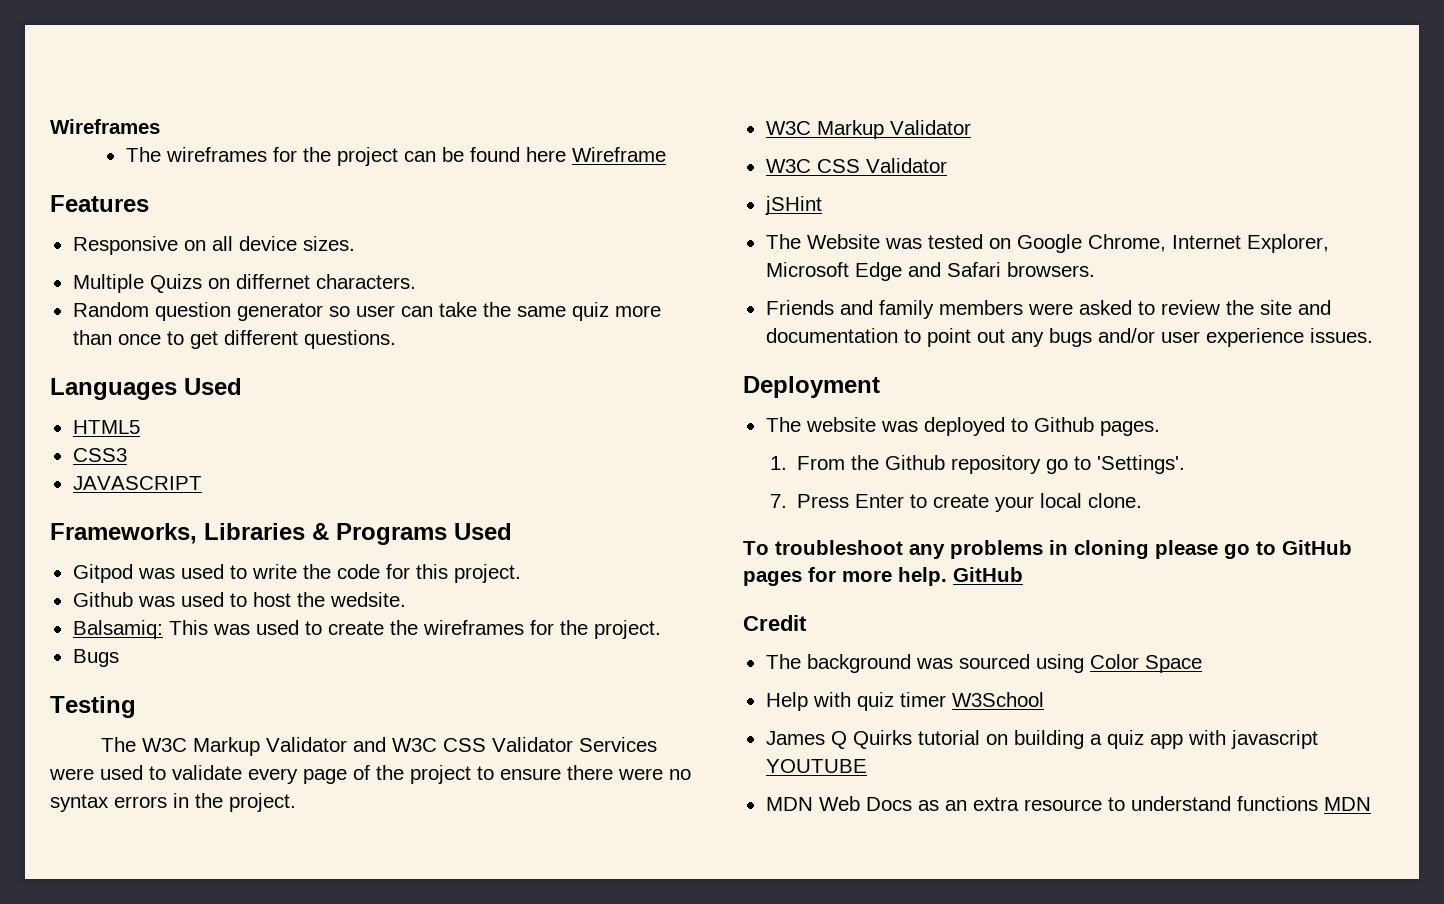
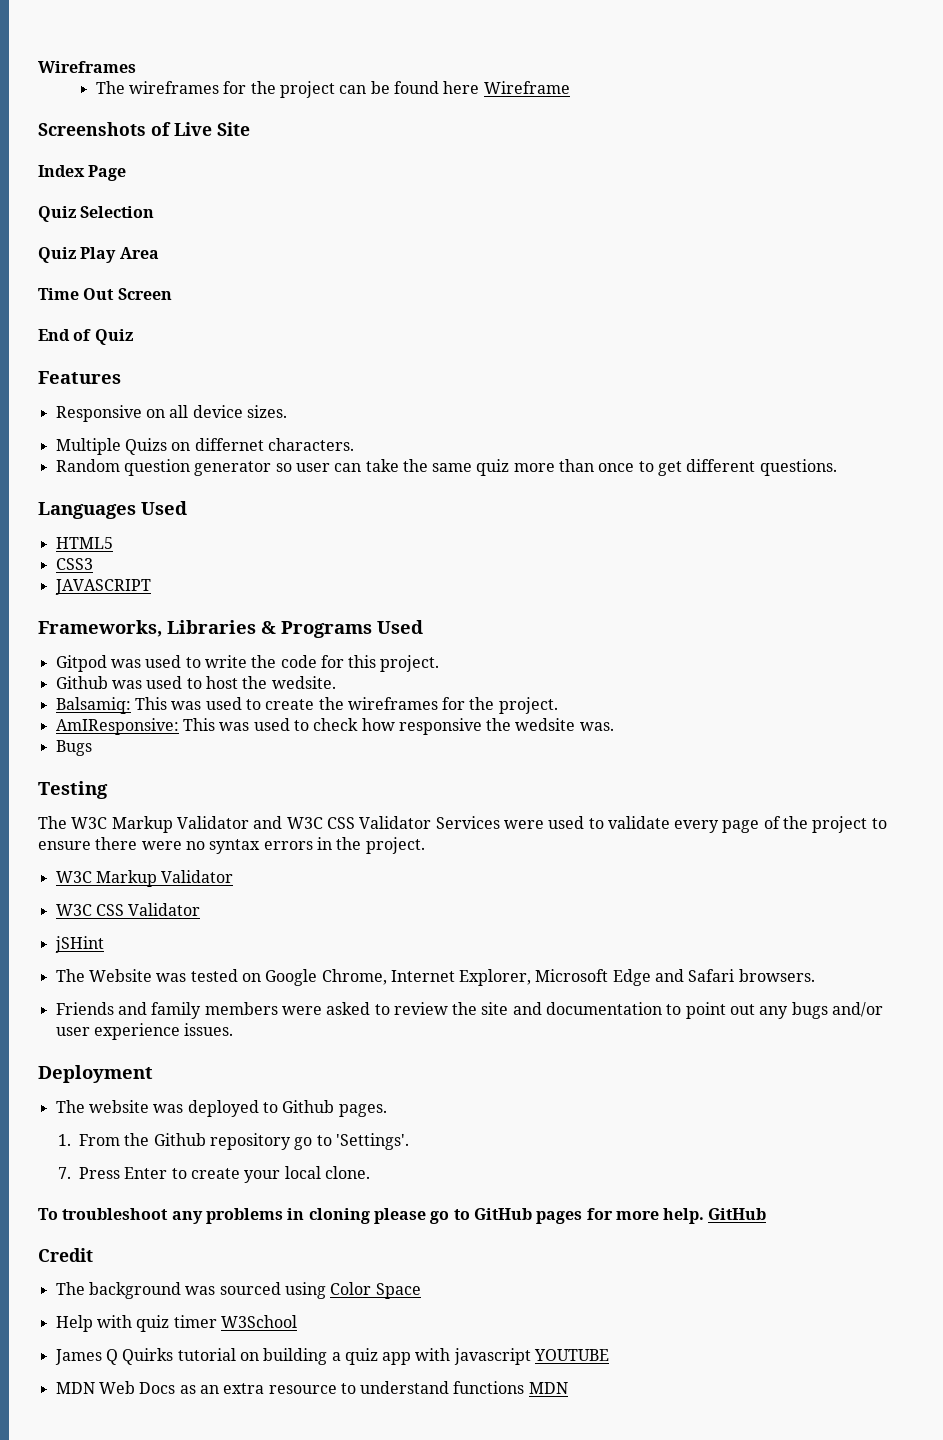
+ Screenshots of Live Site
+ Index Page
+ Quiz Selection
+ Quiz Play Area
+ Time Out Screen
+ End of Quiz
+ AmIResponsive: This was used to check how responsive the wedsite was.

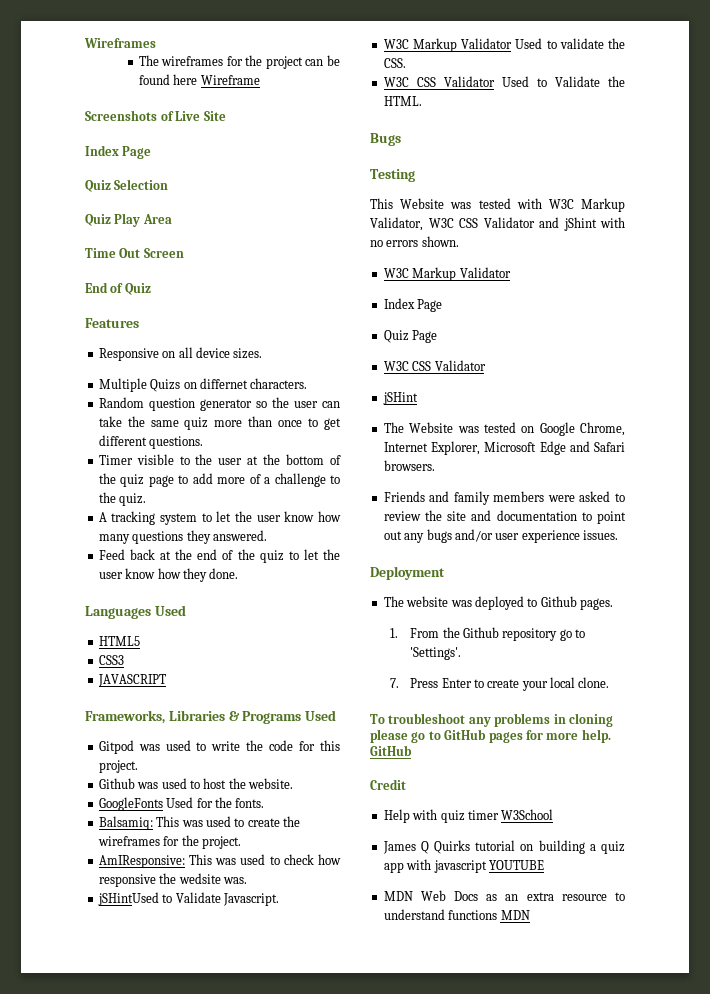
- Random question generator so user can take the same quiz more than once to get different questions.
+ Random question generator so the user can take the same quiz more than once to get different questions.
+ Timer visible to the user at the bottom of the quiz page to add more of a challenge to the quiz.
+ A tracking system to let the user know how many questions they answered.
+ Feed back at the end of the quiz to let the user know how they done.
- Github was used to host the wedsite.
+ Github was used to host the website.
+ GoogleFonts Used for the fonts.
+ jSHintUsed to Validate Javascript.
+ W3C Markup Validator Used to validate the CSS.
+ W3C CSS Validator Used to Validate the HTML.
  Bugs
  Testing
- The W3C Markup Validator and W3C CSS Validator Services were used to validate every page of the project to ensure there were no syntax errors in the project.
+ This Website was tested with W3C Markup Validator, W3C CSS Validator and jShint with no errors shown.
  W3C Markup Validator
+ Index Page
+ Quiz Page
- The background was sourced using Color Space

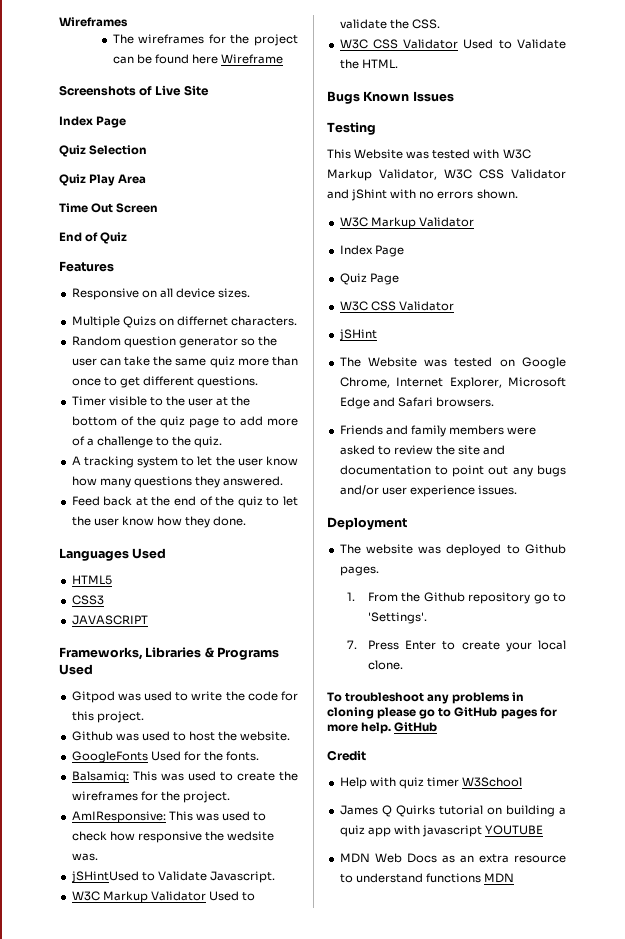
- Bugs
+ Bugs Known Issues

